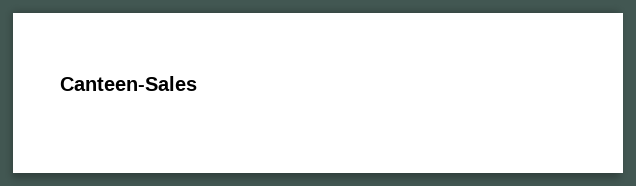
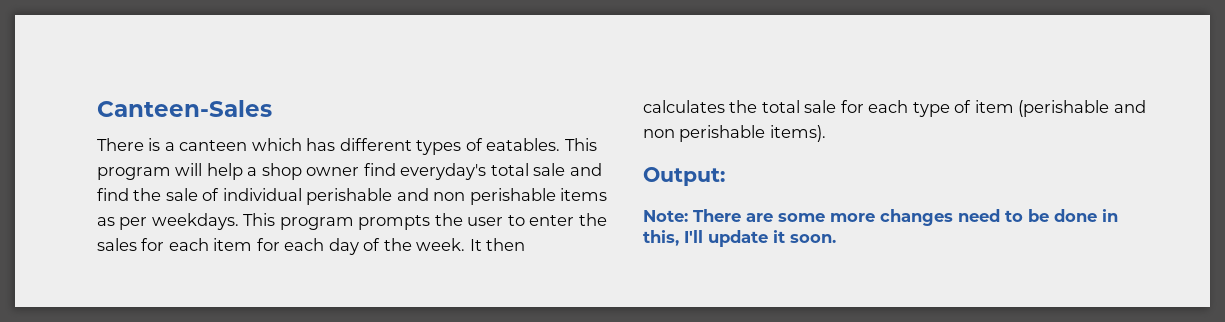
+ There is a canteen which has different types of eatables. This program will help a shop owner find everyday's total sale and find the sale of individual perishable and non perishable items as per weekdays. This program prompts the user to enter the sales for each item for each day of the week. It then calculates the total sale for each type of item (perishable and non perishable items).
+ Output:
+ Note: There are some more changes need to be done in this, I'll update it soon.

